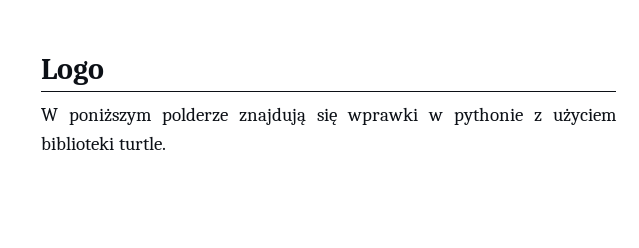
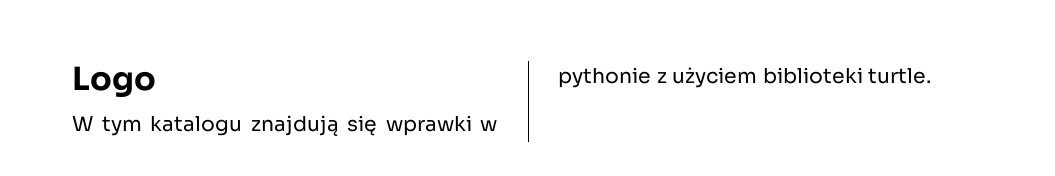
- W poniższym polderze znajdują się wprawki w pythonie z użyciem biblioteki turtle.
+ W tym katalogu znajdują się wprawki w pythonie z użyciem biblioteki turtle.

